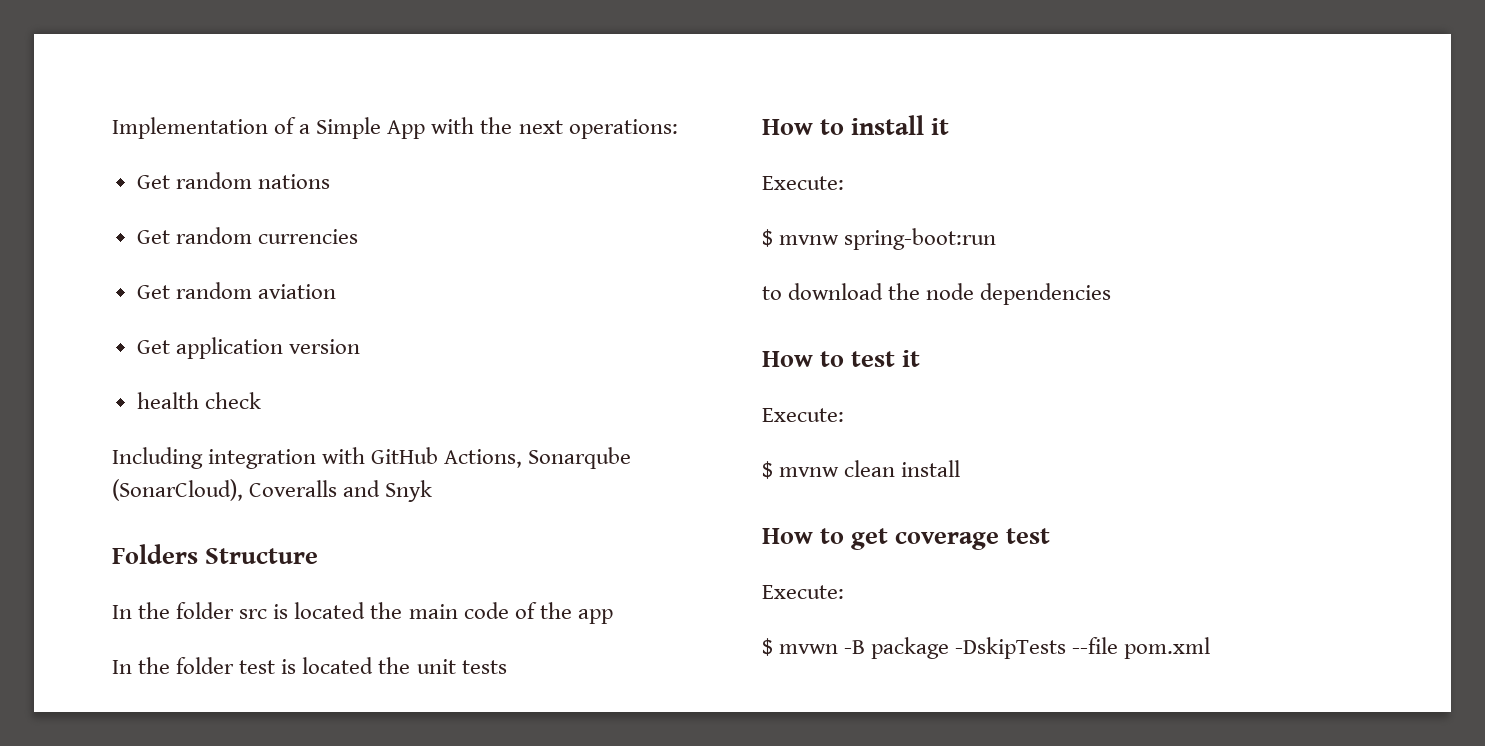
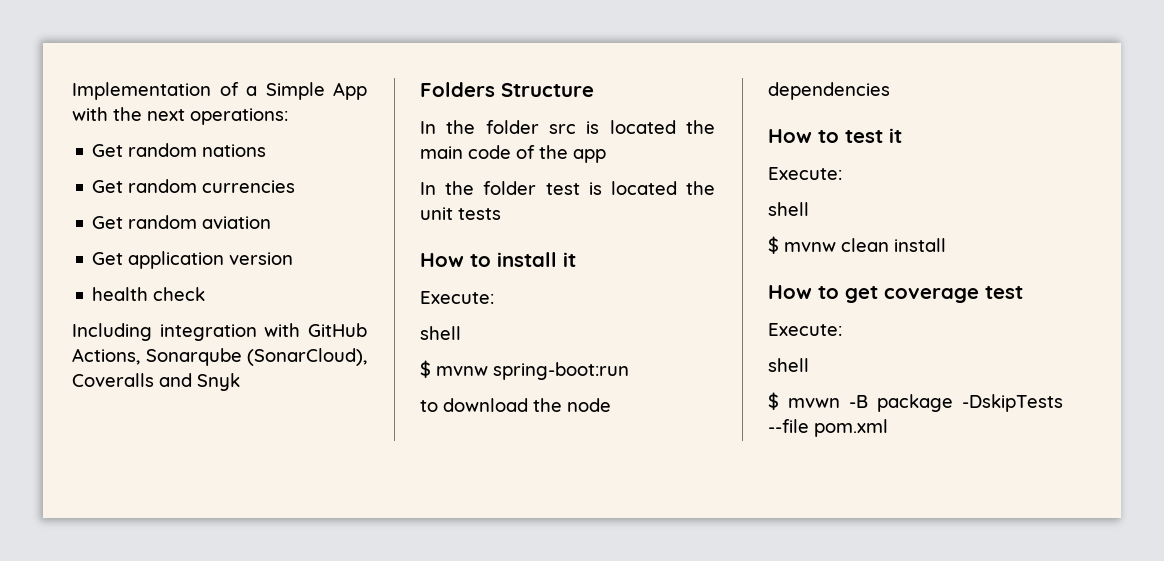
  How to install it
  Execute:
+ shell
  How to test it
  Execute:
+ shell
  How to get coverage test
  Execute:
+ shell

